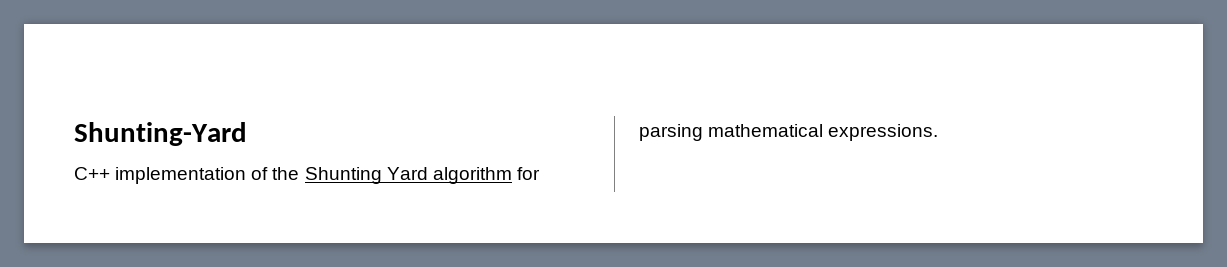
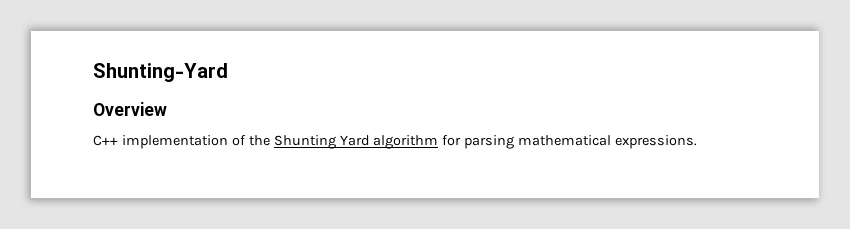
+ Overview

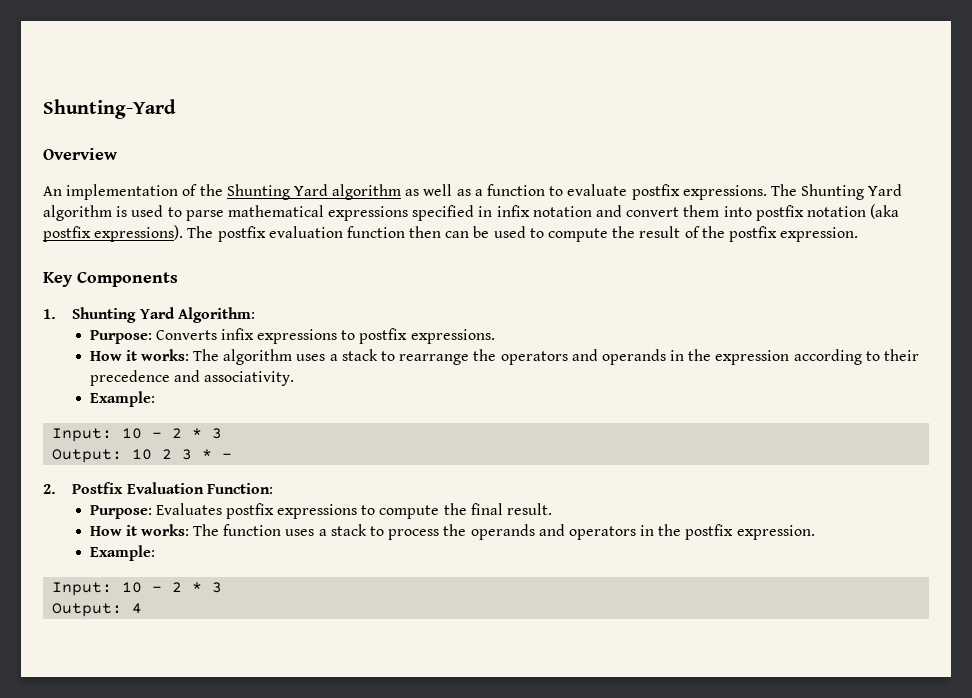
- C++ implementation of the Shunting Yard algorithm for parsing mathematical expressions.
+ An implementation of the Shunting Yard algorithm as well as a function to evaluate postfix expressions. The Shunting Yard algorithm is used to parse mathematical expressions specified in infix notation and convert them into postfix notation (aka postfix expressions). The postfix evaluation function then can be used to compute the result of the postfix expression.
+ Key Components
+ 1. Shunting Yard Algorithm:
+ Purpose: Converts infix expressions to postfix expressions.
+ How it works: The algorithm uses a stack to rearrange the operators and operands in the expression according to their precedence and associativity.
+ Example:
+ Input: 10 - 2 * 3
+ Output: 10 2 3 * -
+ 2. Postfix Evaluation Function:
+ Purpose: Evaluates postfix expressions to compute the final result.
+ How it works: The function uses a stack to process the operands and operators in the postfix expression.
+ Example:
+ Input: 10 - 2 * 3
+ Output: 4

